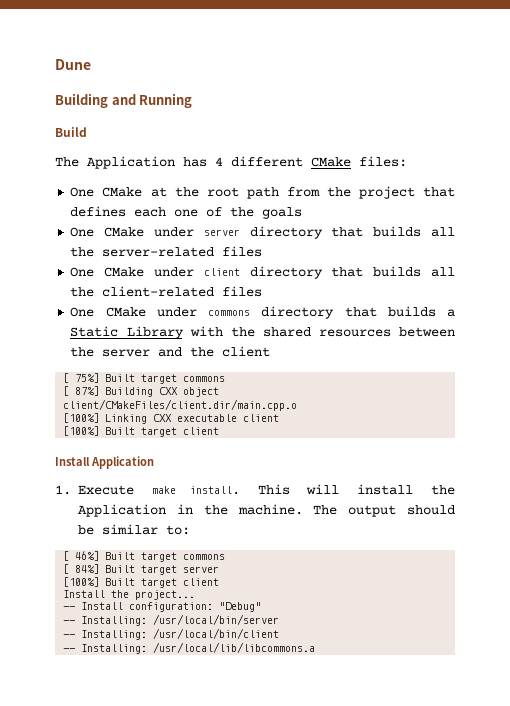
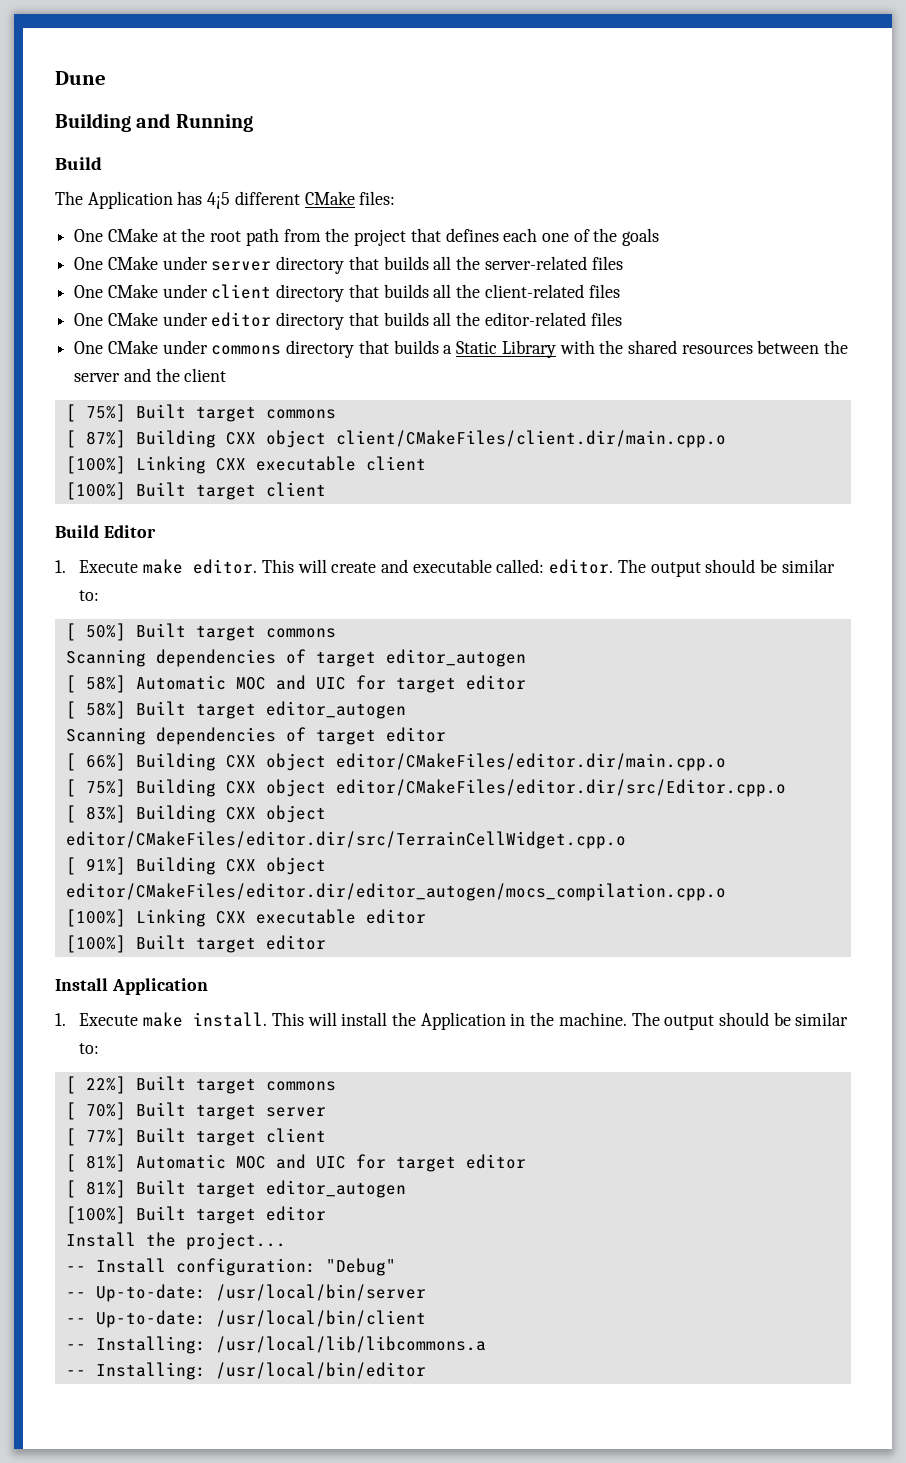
- The Application has 4 different CMake files:
+ The Application has 4¡5 different CMake files:
+ One CMake under editor directory that builds all the editor-related files
+ Build Editor
+ 1. Execute make editor. This will create and executable called: editor. The output should be similar to:
+ [ 50%] Built target commons
+ Scanning dependencies of target editor_autogen
+ [ 58%] Automatic MOC and UIC for target editor
+ [ 58%] Built target editor_autogen
+ Scanning dependencies of target editor
+ [ 66%] Building CXX object editor/CMakeFiles/editor.dir/main.cpp.o
+ [ 75%] Building CXX object editor/CMakeFiles/editor.dir/src/Editor.cpp.o
+ [ 83%] Building CXX object editor/CMakeFiles/editor.dir/src/TerrainCellWidget.cpp.o
+ [ 91%] Building CXX object editor/CMakeFiles/editor.dir/editor_autogen/mocs_compilation.cpp.o
+ [100%] Linking CXX executable editor
+ [100%] Built target editor
- [ 46%] Built target commons
- [ 84%] Built target server
- [100%] Built target client
+ [ 22%] Built target commons
+ [ 70%] Built target server
+ [ 77%] Built target client
+ [ 81%] Automatic MOC and UIC for target editor
+ [ 81%] Built target editor_autogen
+ [100%] Built target editor
- -- Installing: /usr/local/bin/server
+ -- Up-to-date: /usr/local/bin/server
- -- Installing: /usr/local/bin/client
+ -- Up-to-date: /usr/local/bin/client
+ -- Installing: /usr/local/bin/editor

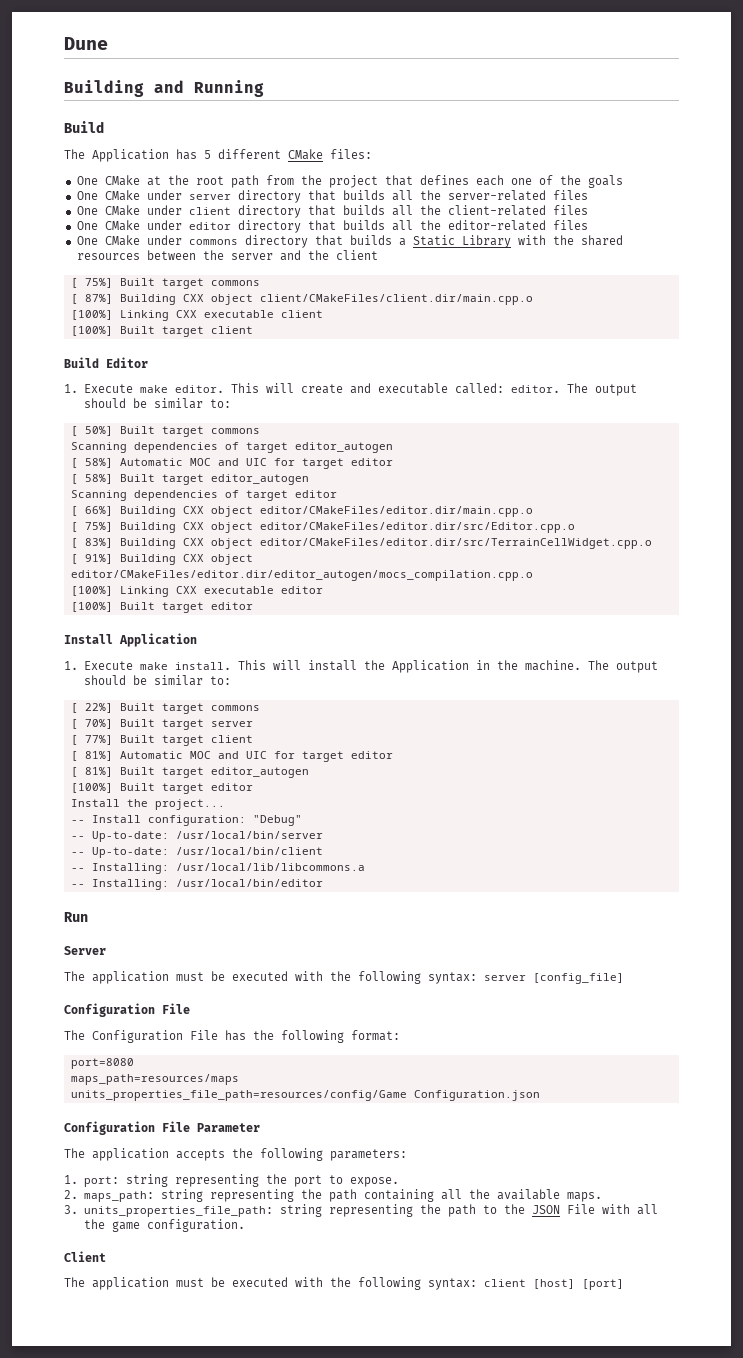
- The Application has 4¡5 different CMake files:
+ The Application has 5 different CMake files:
+ Run
+ Server
+ The application must be executed with the following syntax: server [config_file]
+ Configuration File
+ The Configuration File has the following format:
+ port=8080
+ maps_path=resources/maps
+ units_properties_file_path=resources/config/Game Configuration.json
+ Configuration File Parameter
+ The application accepts the following parameters:
+ 1. port: string representing the port to expose.
+ 2. maps_path: string representing the path containing all the available maps.
+ 3. units_properties_file_path: string representing the path to the JSON File with all the game configuration.
+ Client
+ The application must be executed with the following syntax: client [host] [port]

